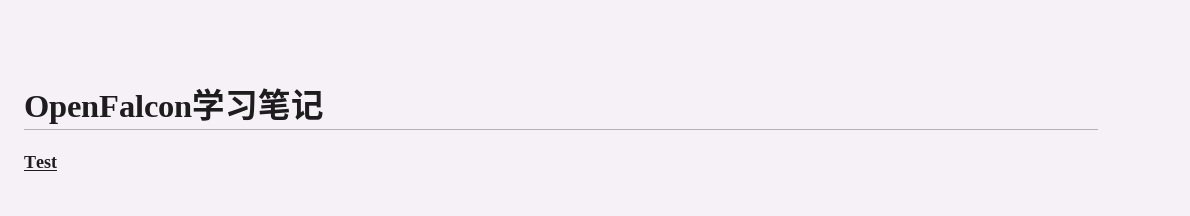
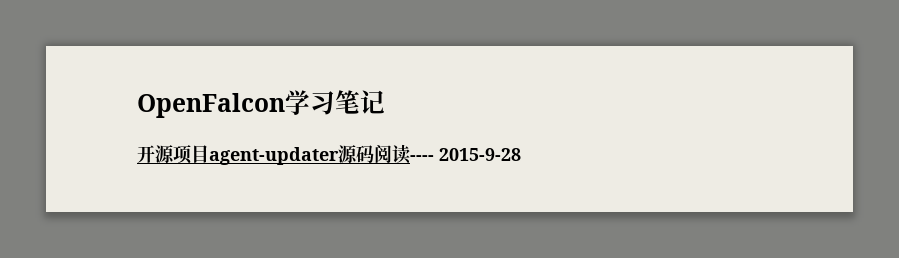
- Test
+ 开源项目agent-updater源码阅读---- 2015-9-28

